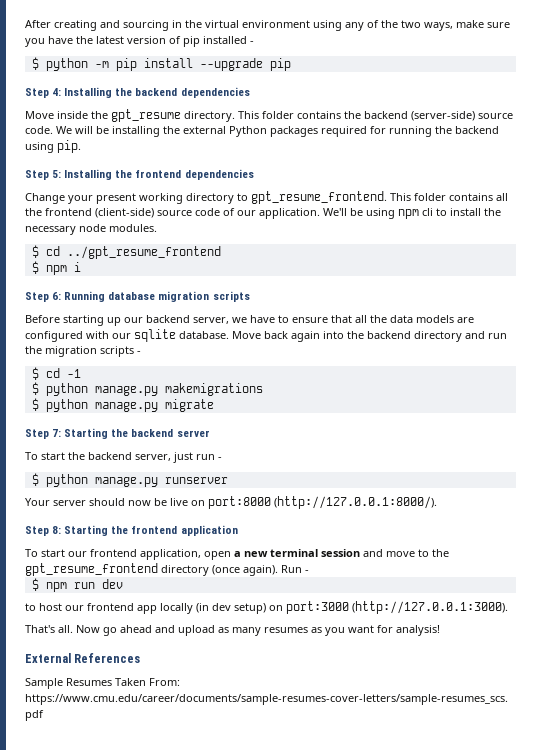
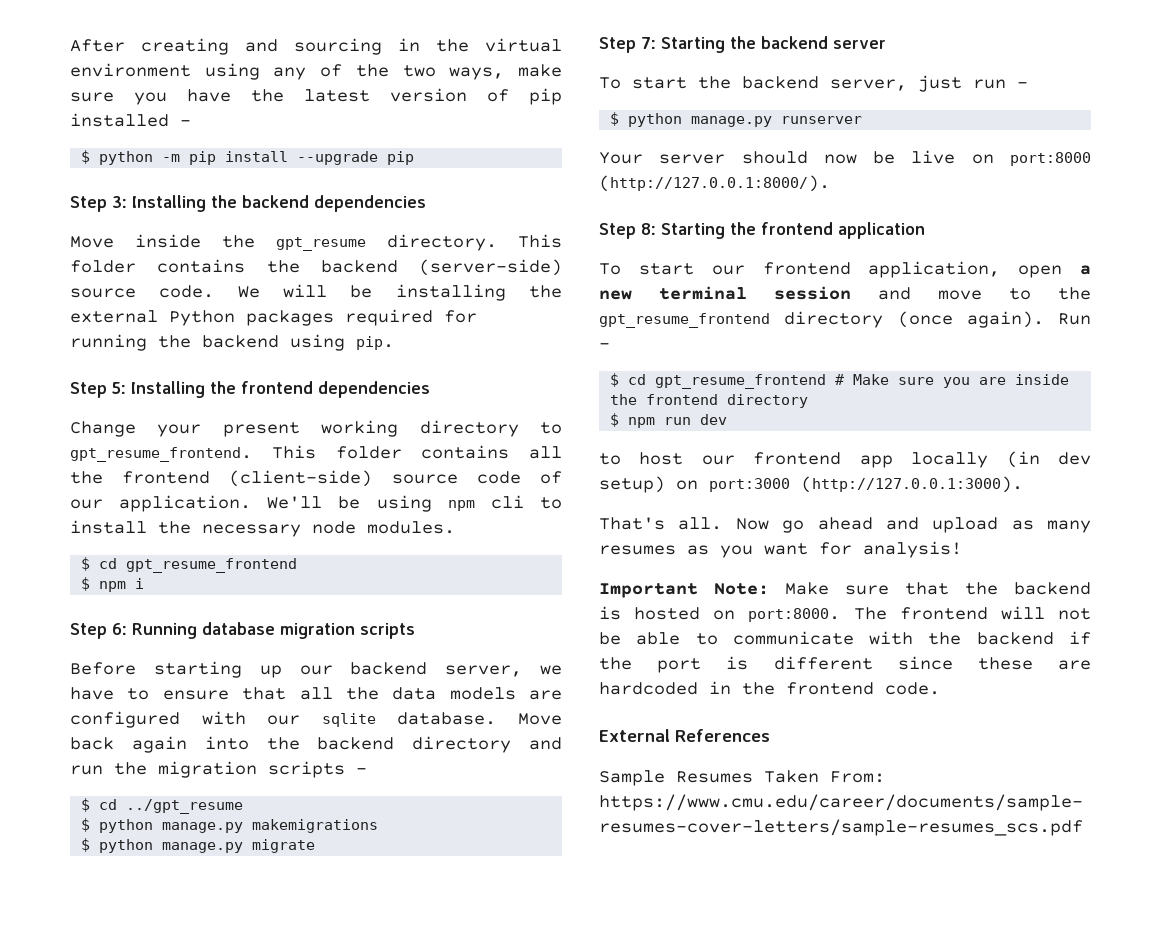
- Step 4: Installing the backend dependencies
+ Step 3: Installing the backend dependencies
  We'll be using npm cli to install the necessary node modules.
- $ cd ../gpt_resume_frontend
+ $ cd gpt_resume_frontend
- $ cd -1
+ $ cd ../gpt_resume
+ $ cd gpt_resume_frontend # Make sure you are inside the frontend directory
+ Important Note: Make sure that the backend is hosted on port:8000. The frontend will not be able to communicate with the backend if the port is different since these are hardcoded in the frontend code.

